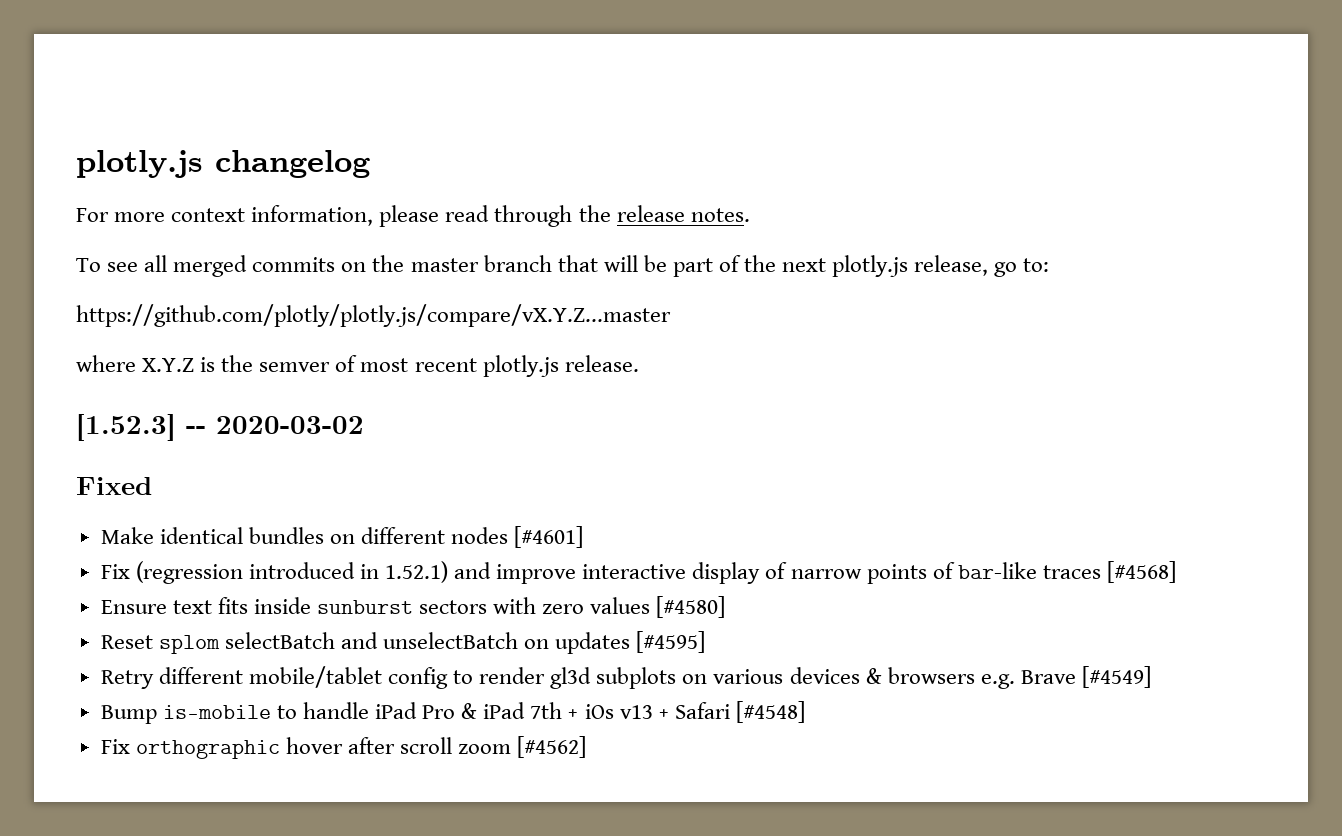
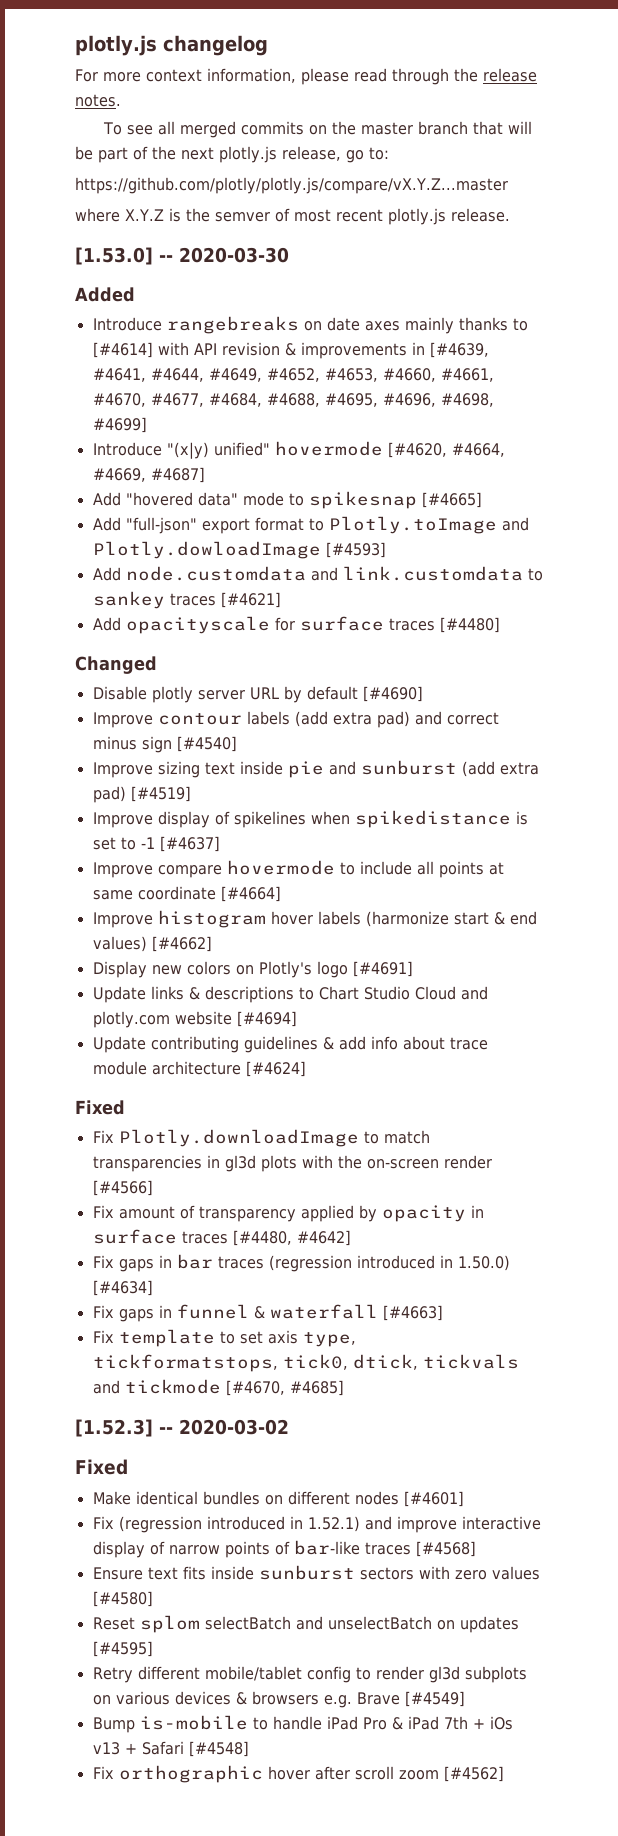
+ [1.53.0] -- 2020-03-30
+ Added
+ Introduce rangebreaks on date axes mainly thanks to [#4614] with API revision & improvements in [#4639, #4641, #4644, #4649, #4652, #4653, #4660, #4661, #4670, #4677, #4684, #4688, #4695, #4696, #4698, #4699]
+ Introduce "(x|y) unified" hovermode [#4620, #4664, #4669, #4687]
+ Add "hovered data" mode to spikesnap [#4665]
+ Add "full-json" export format to Plotly.toImage and Plotly.dowloadImage [#4593]
+ Add node.customdata and link.customdata to sankey traces [#4621]
+ Add opacityscale for surface traces [#4480]
+ Changed
+ Disable plotly server URL by default [#4690]
+ Improve contour labels (add extra pad) and correct minus sign [#4540]
+ Improve sizing text inside pie and sunburst (add extra pad) [#4519]
+ Improve display of spikelines when spikedistance is set to -1 [#4637]
+ Improve compare hovermode to include all points at same coordinate [#4664]
+ Improve histogram hover labels (harmonize start & end values) [#4662]
+ Display new colors on Plotly's logo [#4691]
+ Update links & descriptions to Chart Studio Cloud and plotly.com website [#4694]
+ Update contributing guidelines & add info about trace module architecture [#4624]
+ Fixed
+ Fix Plotly.downloadImage to match transparencies in gl3d plots with the on-screen render [#4566]
+ Fix amount of transparency applied by opacity in surface traces [#4480, #4642]
+ Fix gaps in bar traces (regression introduced in 1.50.0) [#4634]
+ Fix gaps in funnel & waterfall [#4663]
+ Fix template to set axis type, tickformatstops, tick0, dtick, tickvals and tickmode [#4670, #4685]

